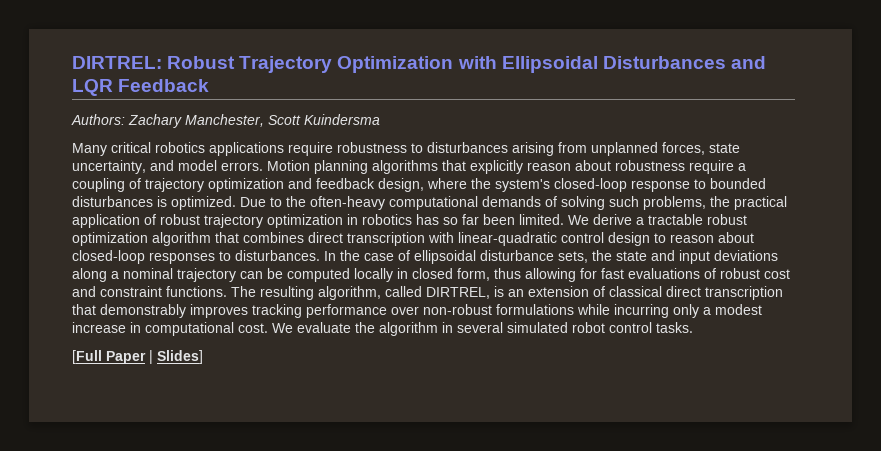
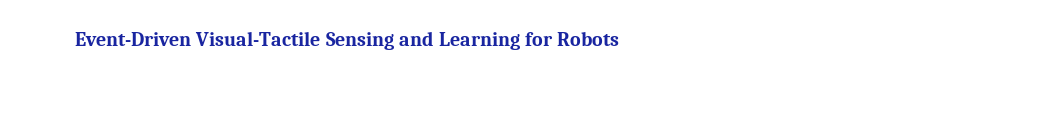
- DIRTREL: Robust Trajectory Optimization with Ellipsoidal Disturbances and LQR Feedback
- Authors: Zachary Manchester, Scott Kuindersma
- Many critical robotics applications require robustness to disturbances arising from unplanned forces, state uncertainty, and model errors. Motion planning algorithms that explicitly reason about robustness require a coupling of trajectory optimization and feedback design, where the system's closed-loop response to bounded disturbances is optimized. Due to the often-heavy computational demands of solving such problems, the practical application of robust trajectory optimization in robotics has so far been limited. We derive a tractable robust optimization algorithm that combines direct transcription with linear-quadratic control design to reason about closed-loop responses to disturbances. In the case of ellipsoidal disturbance sets, the state and input deviations along a nominal trajectory can be computed locally in closed form, thus allowing for fast evaluations of robust cost and constraint functions. The resulting algorithm, called DIRTREL, is an extension of classical direct transcription that demonstrably improves tracking performance over non-robust formulations while incurring only a modest increase in computational cost. We evaluate the algorithm in several simulated robot control tasks.
- [Full Paper | Slides]
+ Event-Driven Visual-Tactile Sensing and Learning for Robots

